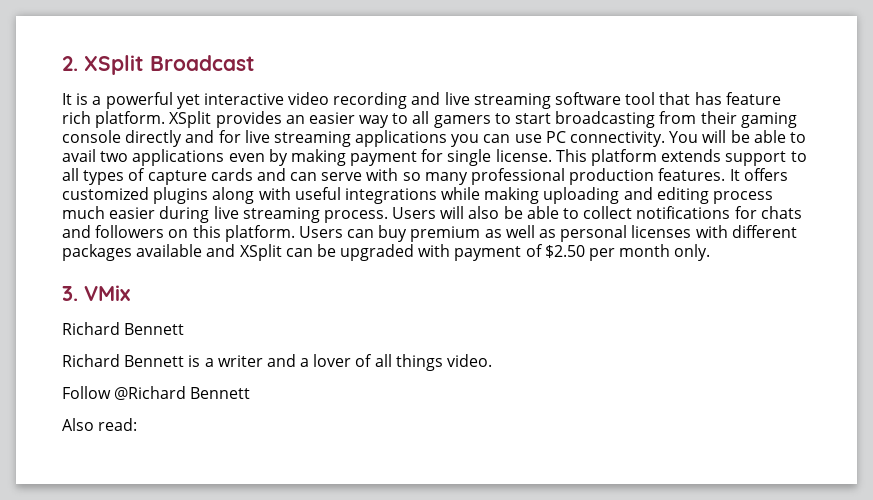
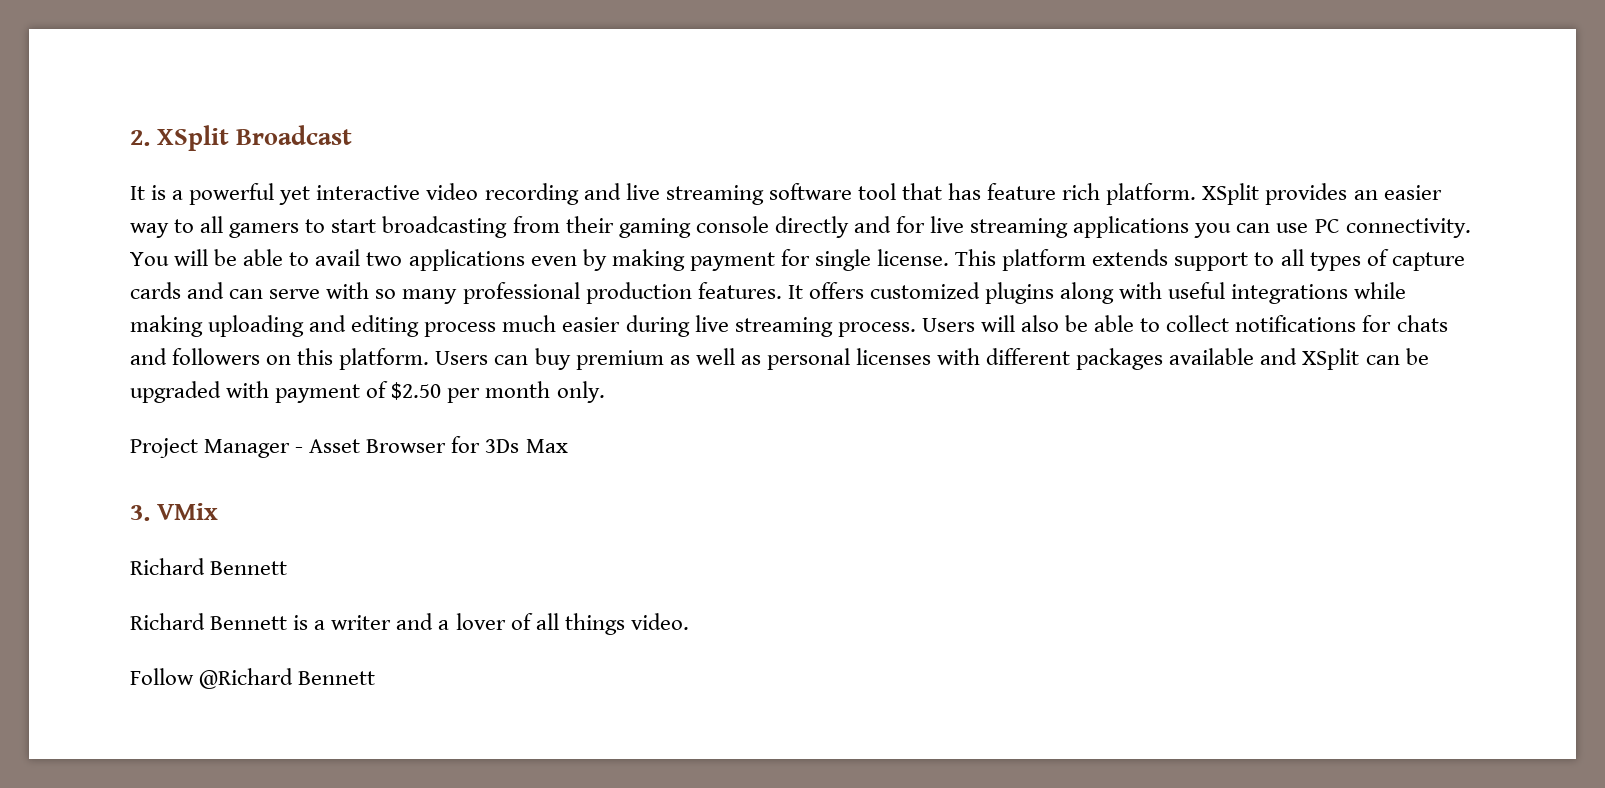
+ Project Manager - Asset Browser for 3Ds Max
- Also read:

